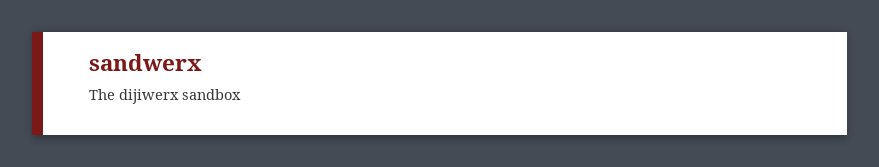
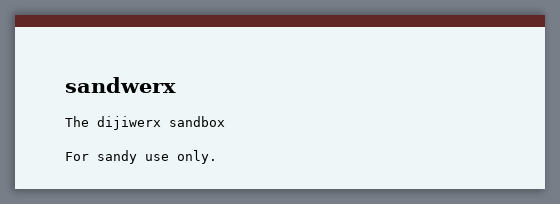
+ For sandy use only.

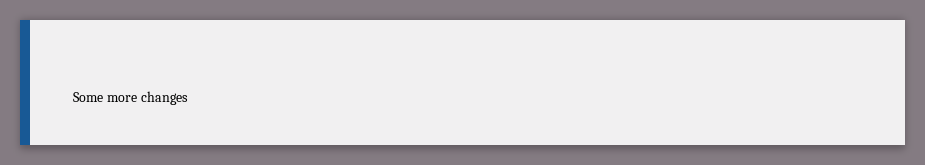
- sandwerx
- The dijiwerx sandbox
- For sandy use only.
+ Some more changes

